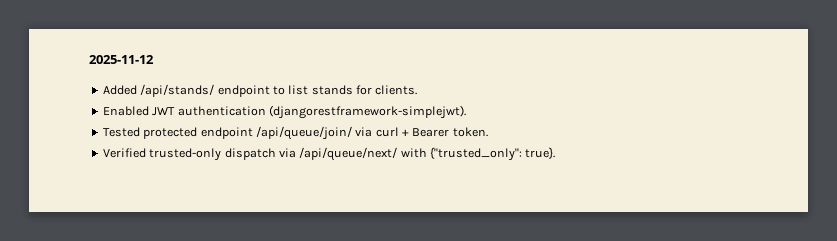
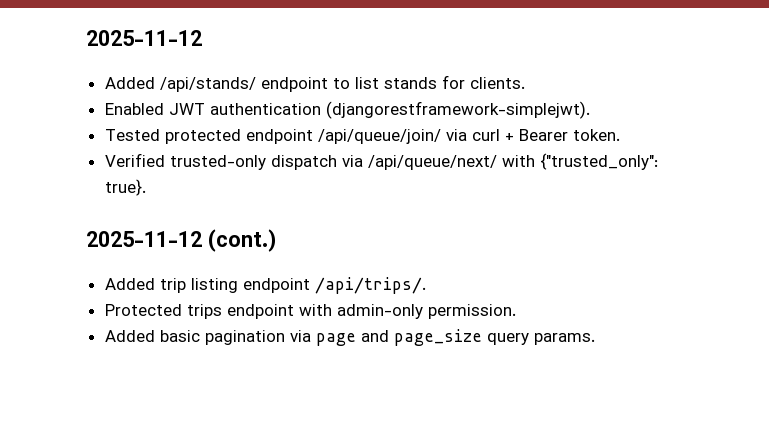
+ 2025-11-12 (cont.)
+ Added trip listing endpoint /api/trips/.
+ Protected trips endpoint with admin-only permission.
+ Added basic pagination via page and page_size query params.

